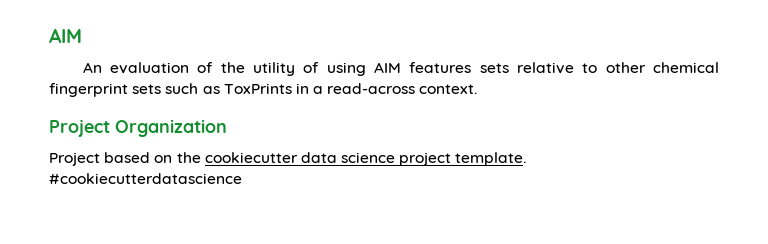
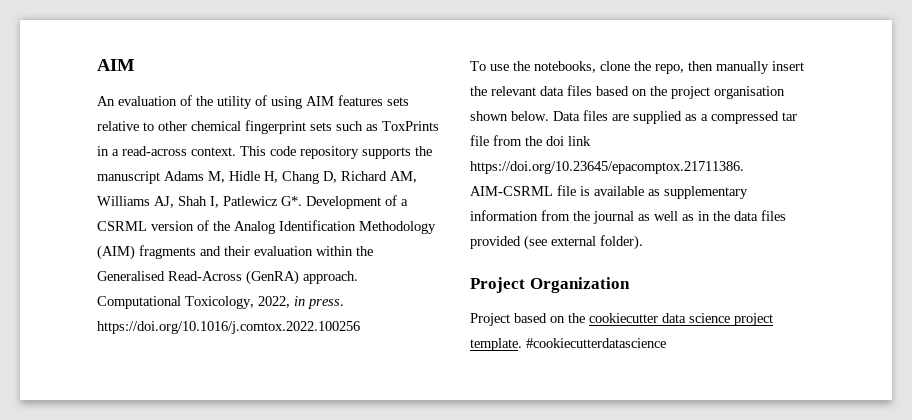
+ This code repository supports the manuscript Adams M, Hidle H, Chang D, Richard AM, Williams AJ, Shah I, Patlewicz G*. Development of a CSRML version of the Analog Identification Methodology (AIM) fragments and their evaluation within the Generalised Read-Across (GenRA) approach. Computational Toxicology, 2022, in press. https://doi.org/10.1016/j.comtox.2022.100256
+ To use the notebooks, clone the repo, then manually insert the relevant data files based on the project organisation shown below. Data files are supplied as a compressed tar file from the doi link https://doi.org/10.23645/epacomptox.21711386. AIM-CSRML file is available as supplementary information from the journal as well as in the data files provided (see external folder).

